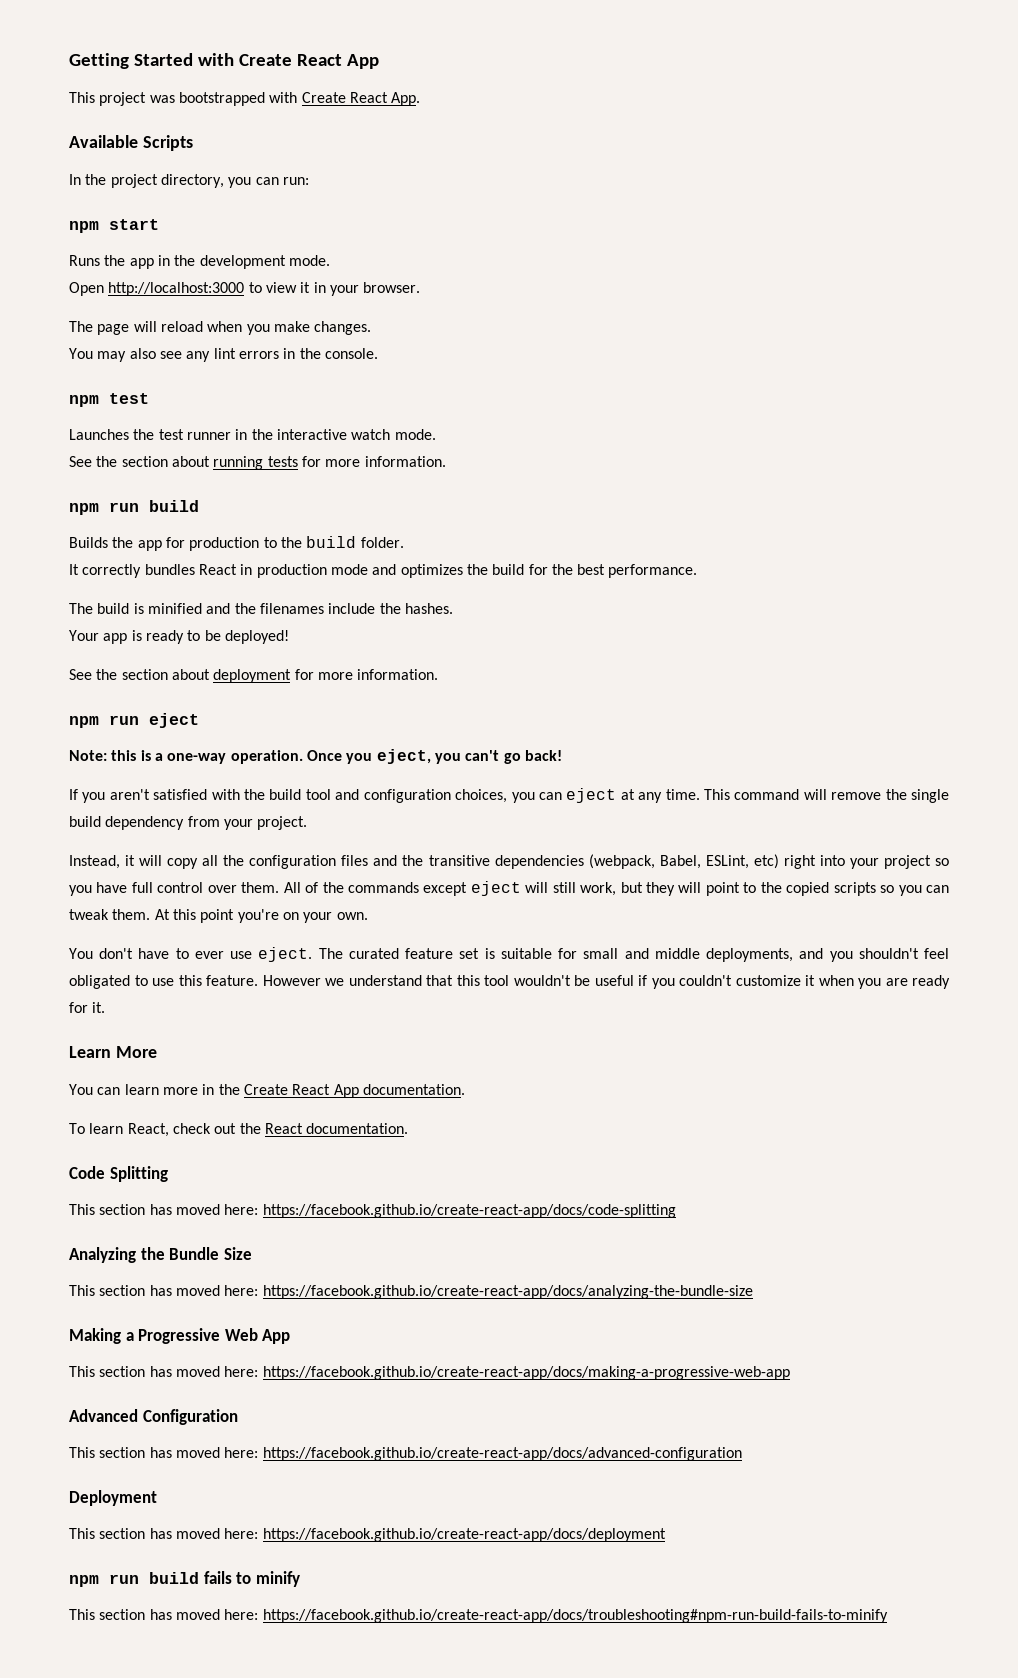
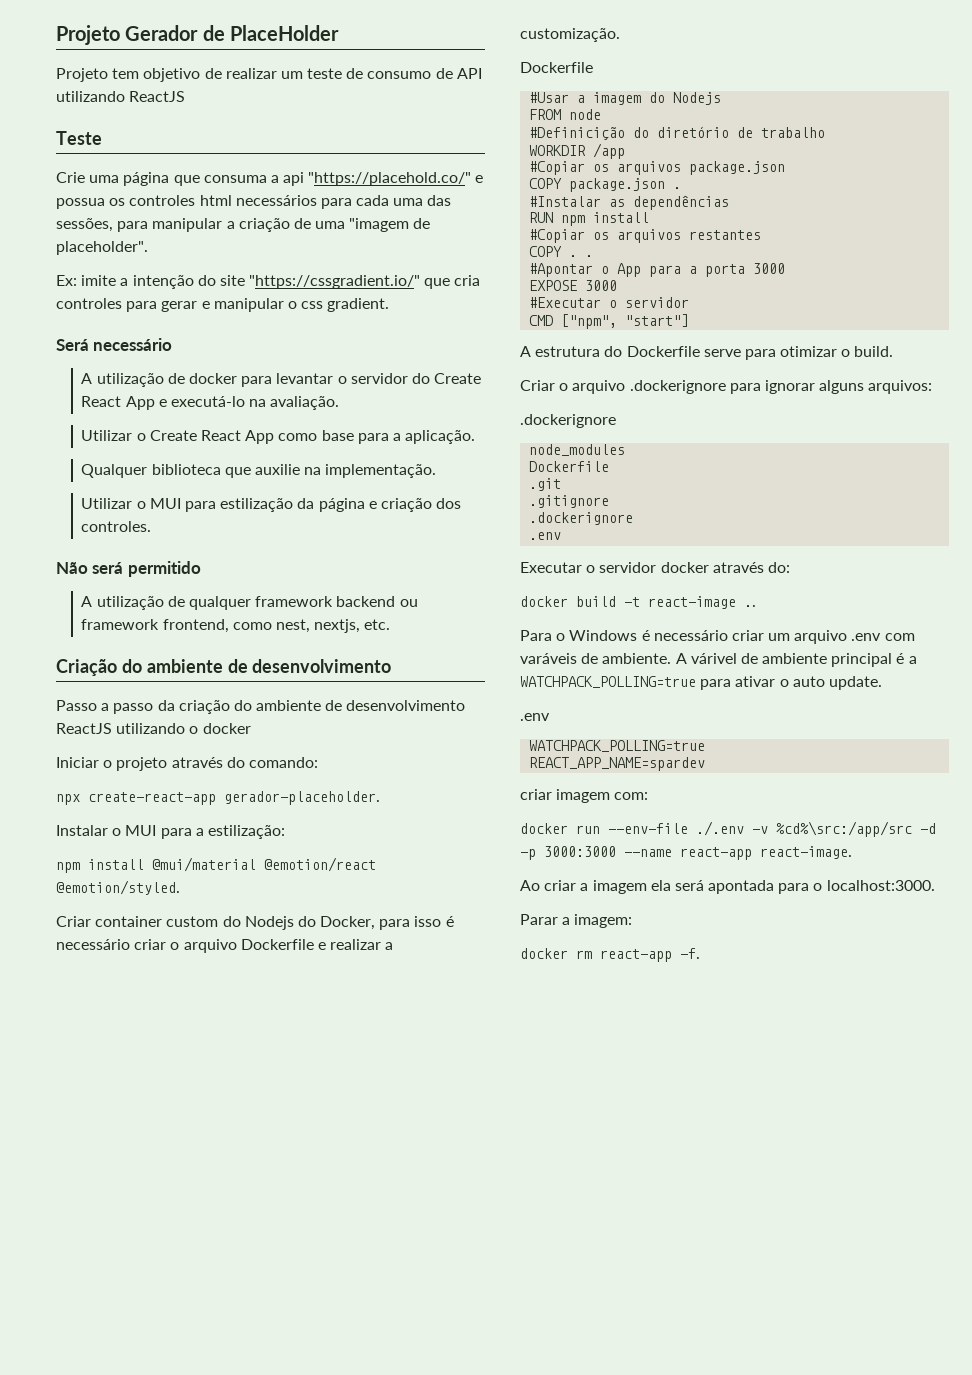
- Getting Started with Create React App
- This project was bootstrapped with Create React App.
- Available Scripts
- In the project directory, you can run:
- npm start
- Runs the app in the development mode.
- Open http://localhost:3000 to view it in your browser.
- The page will reload when you make changes.
- You may also see any lint errors in the console.
- npm test
- Launches the test runner in the interactive watch mode.
- See the section about running tests for more information.
- npm run build
- Builds the app for production to the build folder.
- It correctly bundles React in production mode and optimizes the build for the best performance.
- The build is minified and the filenames include the hashes.
- Your app is ready to be deployed!
- See the section about deployment for more information.
- npm run eject
- Note: this is a one-way operation. Once you eject, you can't go back!
- If you aren't satisfied with the build tool and configuration choices, you can eject at any time. This command will remove the single build dependency from your project.
- Instead, it will copy all the configuration files and the transitive dependencies (webpack, Babel, ESLint, etc) right into your project so you have full control over them. All of the commands except eject will still work, but they will point to the copied scripts so you can tweak them. At this point you're on your own.
- You don't have to ever use eject. The curated feature set is suitable for small and middle deployments, and you shouldn't feel obligated to use this feature. However we understand that this tool wouldn't be useful if you couldn't customize it when you are ready for it.
- Learn More
- You can learn more in the Create React App documentation.
- To learn React, check out the React documentation.
- Code Splitting
- This section has moved here: https://facebook.github.io/create-react-app/docs/code-splitting
- Analyzing the Bundle Size
- This section has moved here: https://facebook.github.io/create-react-app/docs/analyzing-the-bundle-size
- Making a Progressive Web App
- This section has moved here: https://facebook.github.io/create-react-app/docs/making-a-progressive-web-app
- Advanced Configuration
- This section has moved here: https://facebook.github.io/create-react-app/docs/advanced-configuration
- Deployment
- This section has moved here: https://facebook.github.io/create-react-app/docs/deployment
- npm run build fails to minify
- This section has moved here: https://facebook.github.io/create-react-app/docs/troubleshooting#npm-run-build-fails-to-minify
+ Projeto Gerador de PlaceHolder
+ Projeto tem objetivo de realizar um teste de consumo de API utilizando ReactJS
+ Teste
+ Crie uma página que consuma a api "https://placehold.co/" e possua os controles html necessários para cada uma das sessões, para manipular a criação de uma "imagem de placeholder".
+ Ex: imite a intenção do site "https://cssgradient.io/" que cria controles para gerar e manipular o css gradient.
+ Será necessário
+ A utilização de docker para levantar o servidor do Create React App e executá-lo na avaliação.
+ Utilizar o Create React App como base para a aplicação.
+ Qualquer biblioteca que auxilie na implementação.
+ Utilizar o MUI para estilização da página e criação dos controles.
+ Não será permitido
+ A utilização de qualquer framework backend ou framework frontend, como nest, nextjs, etc.
+ Criação do ambiente de desenvolvimento
+ Passo a passo da criação do ambiente de desenvolvimento ReactJS utilizando o docker
+ Iniciar o projeto através do comando:
+ npx create-react-app gerador-placeholder.
+ Instalar o MUI para a estilização:
+ npm install @mui/material @emotion/react @emotion/styled.
+ Criar container custom do Nodejs do Docker, para isso é necessário criar o arquivo Dockerfile e realizar a customização.
+ Dockerfile
+ #Usar a imagem do Nodejs
+ FROM node
+ #Definicição do diretório de trabalho
+ WORKDIR /app
+ #Copiar os arquivos package.json
+ COPY package.json .
+ #Instalar as dependências
+ RUN npm install
+ #Copiar os arquivos restantes
+ COPY . .
+ #Apontar o App para a porta 3000
+ EXPOSE 3000
+ #Executar o servidor
+ CMD ["npm", "start"]
+ A estrutura do Dockerfile serve para otimizar o build.
+ Criar o arquivo .dockerignore para ignorar alguns arquivos:
+ .dockerignore
+ node_modules
+ Dockerfile
+ .git
+ .gitignore
+ .dockerignore
+ .env
+ Executar o servidor docker através do:
+ docker build -t react-image ..
+ Para o Windows é necessário criar um arquivo .env com varáveis de ambiente. A várivel de ambiente principal é a WATCHPACK_POLLING=true para ativar o auto update.
+ .env
+ WATCHPACK_POLLING=true
+ REACT_APP_NAME=spardev
+ criar imagem com:
+ docker run --env-file ./.env -v %cd%\src:/app/src -d -p 3000:3000 --name react-app react-image.
+ Ao criar a imagem ela será apontada para o localhost:3000.
+ Parar a imagem:
+ docker rm react-app -f.

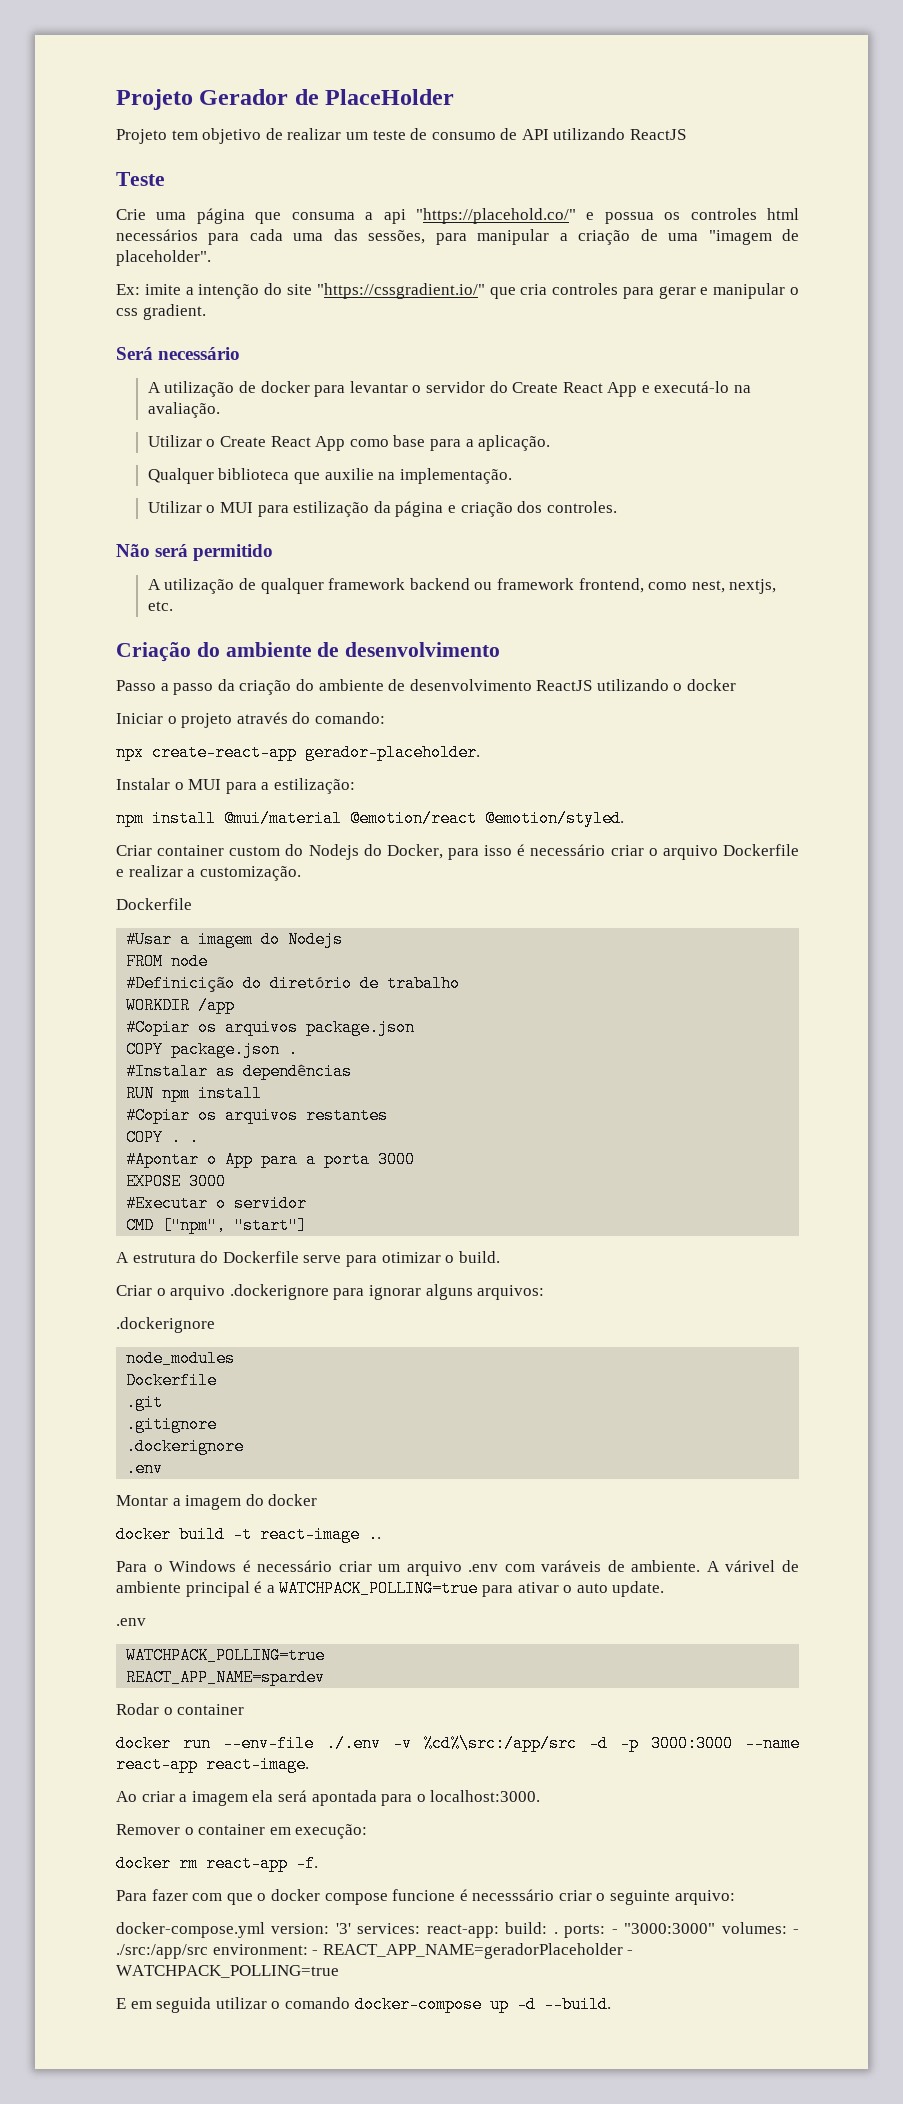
- Executar o servidor docker através do:
+ Montar a imagem do docker
- criar imagem com:
+ Rodar o container
- Parar a imagem:
+ Remover o container em execução:
+ Para fazer com que o docker compose funcione é necesssário criar o seguinte arquivo:
+ docker-compose.yml version: '3' services: react-app: build: . ports: - "3000:3000" volumes: - ./src:/app/src environment: - REACT_APP_NAME=geradorPlaceholder - WATCHPACK_POLLING=true
+ E em seguida utilizar o comando docker-compose up -d --build.

